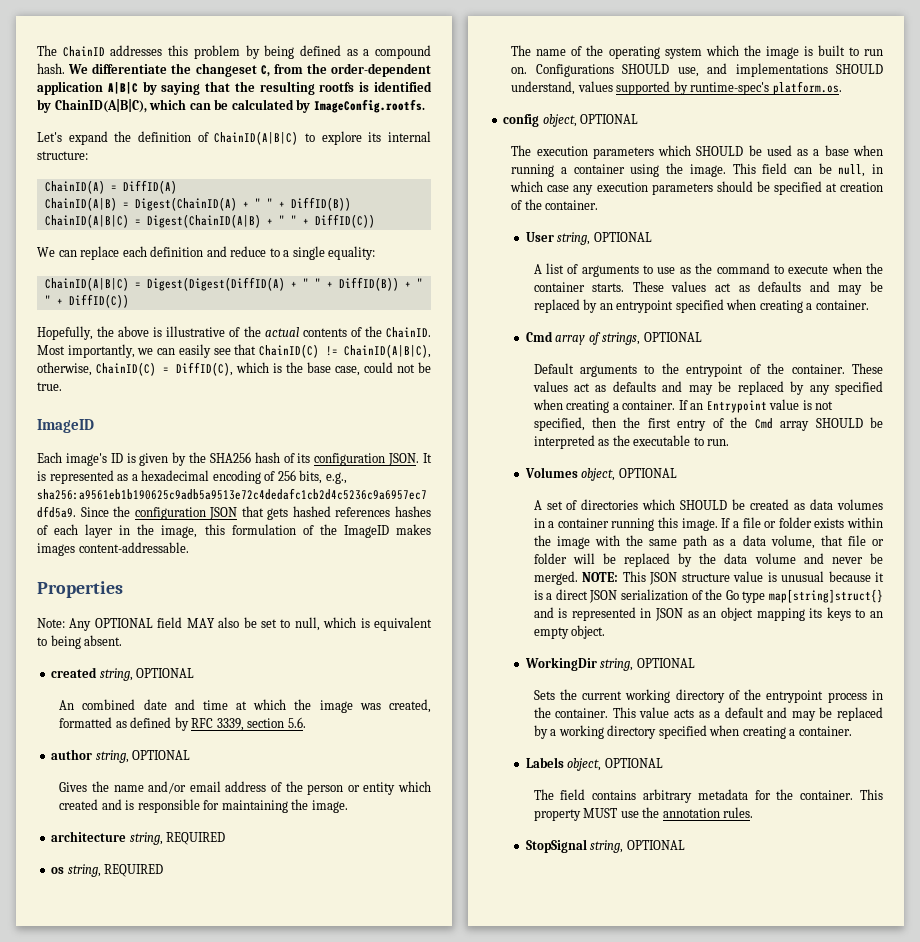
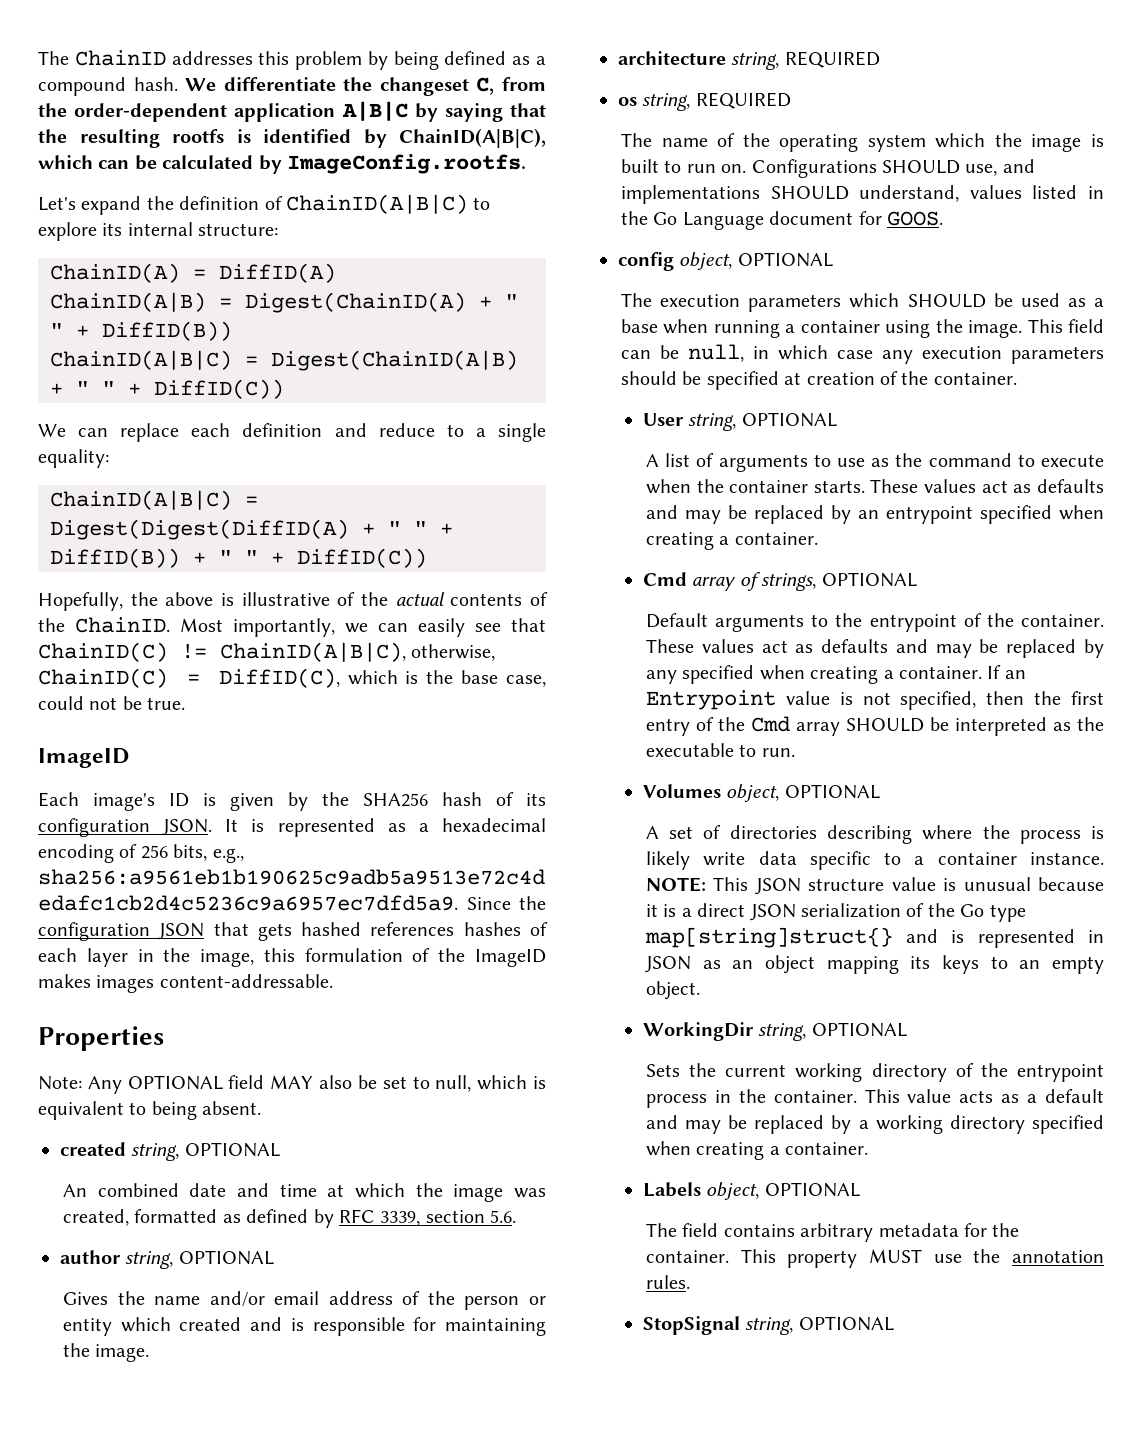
- Configurations SHOULD use, and implementations SHOULD understand, values supported by runtime-spec's platform.os.
+ Configurations SHOULD use, and implementations SHOULD understand, values listed in the Go Language document for GOOS.
- A set of directories which SHOULD be created as data volumes in a container running this image. If a file or folder exists within the image with the same path as a data volume, that file or folder will be replaced by the data volume and never be merged.
+ A set of directories describing where the process is likely write data specific to a container instance.

